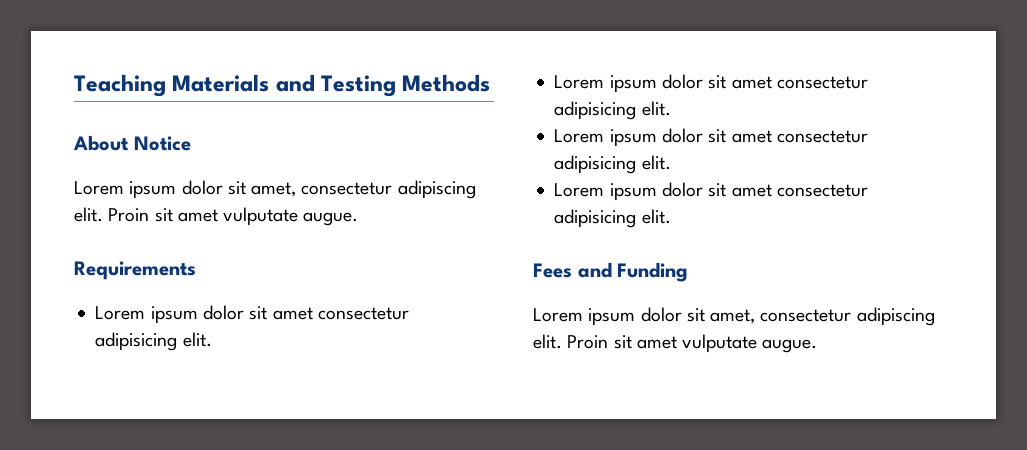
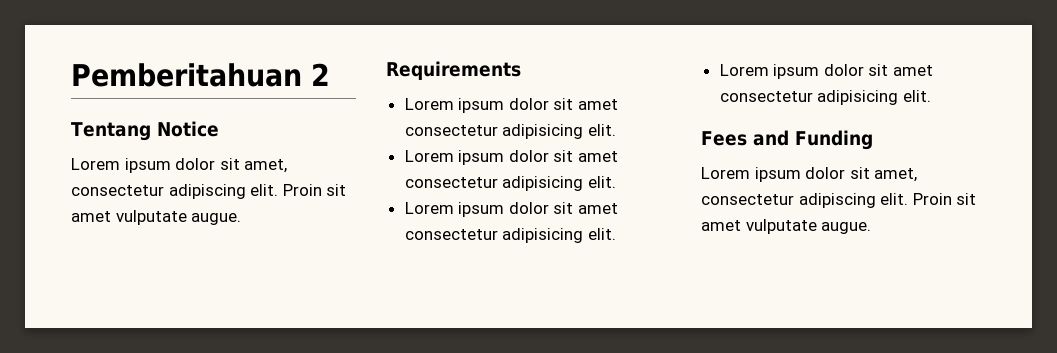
- Teaching Materials and Testing Methods
- About Notice
+ Pemberitahuan 2
+ Tentang Notice

